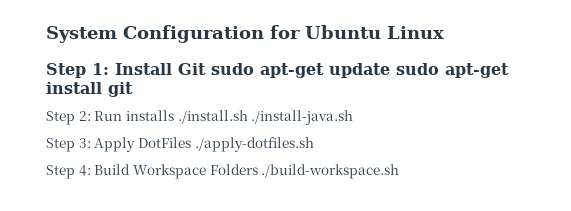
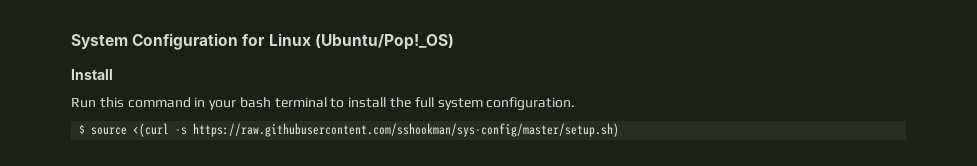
- System Configuration for Ubuntu Linux
- Step 1: Install Git sudo apt-get update sudo apt-get install git
- Step 2: Run installs ./install.sh ./install-java.sh
- Step 3: Apply DotFiles ./apply-dotfiles.sh
- Step 4: Build Workspace Folders ./build-workspace.sh
+ System Configuration for Linux (Ubuntu/Pop!_OS)
+ Install
+ Run this command in your bash terminal to install the full system configuration.
+ $ source <(curl -s https://raw.githubusercontent.com/sshookman/sys-config/master/setup.sh)

